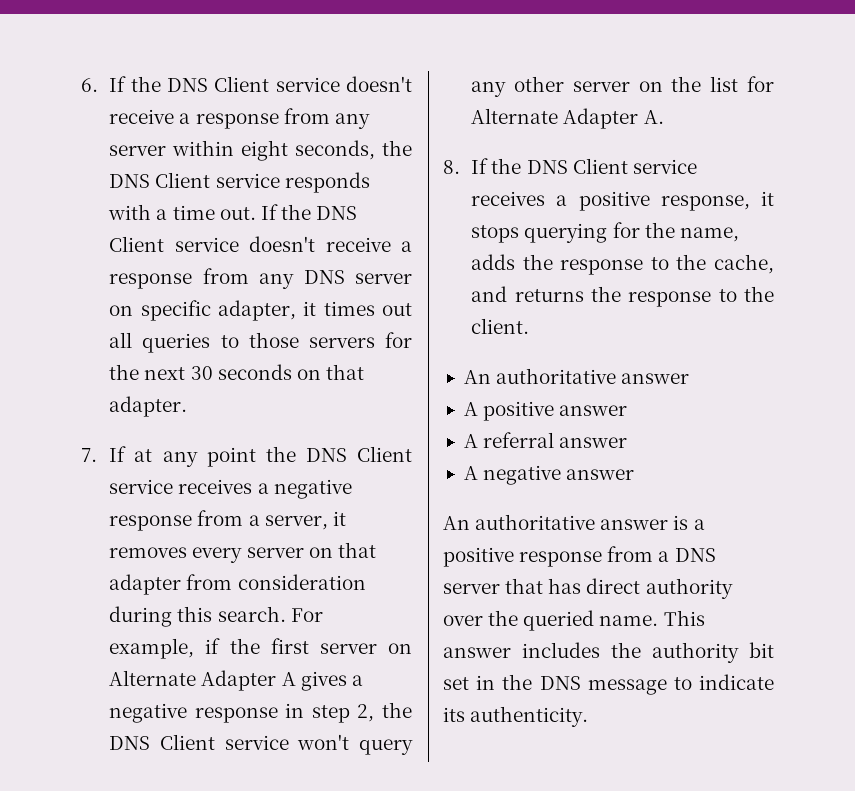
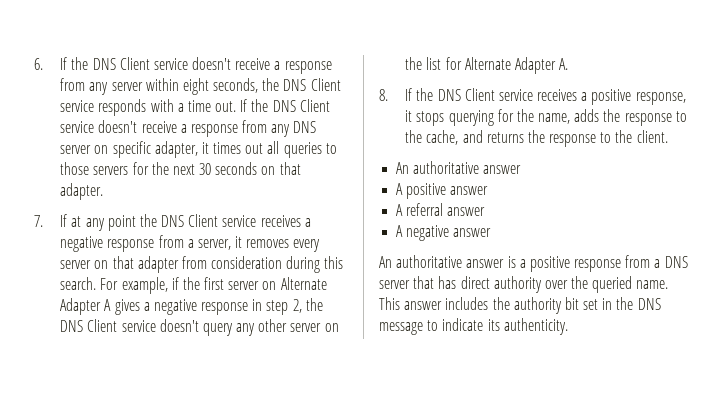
- For example, if the first server on Alternate Adapter A gives a negative response in step 2, the DNS Client service won't query any other server on the list for Alternate Adapter A.
+ For example, if the first server on Alternate Adapter A gives a negative response in step 2, the DNS Client service doesn't query any other server on the list for Alternate Adapter A.

